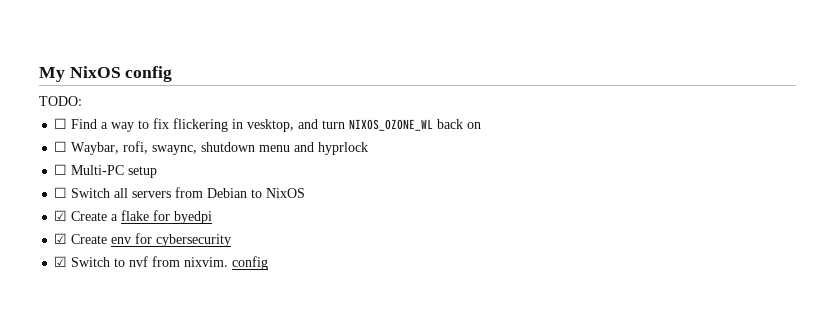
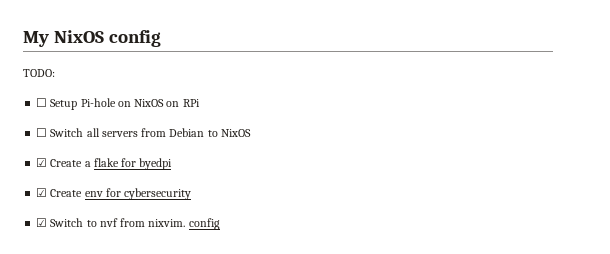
- ☐ Find a way to fix flickering in vesktop, and turn NIXOS_OZONE_WL back on
- ☐ Waybar, rofi, swaync, shutdown menu and hyprlock
- ☐ Multi-PC setup
+ ☐ Setup Pi-hole on NixOS on RPi

